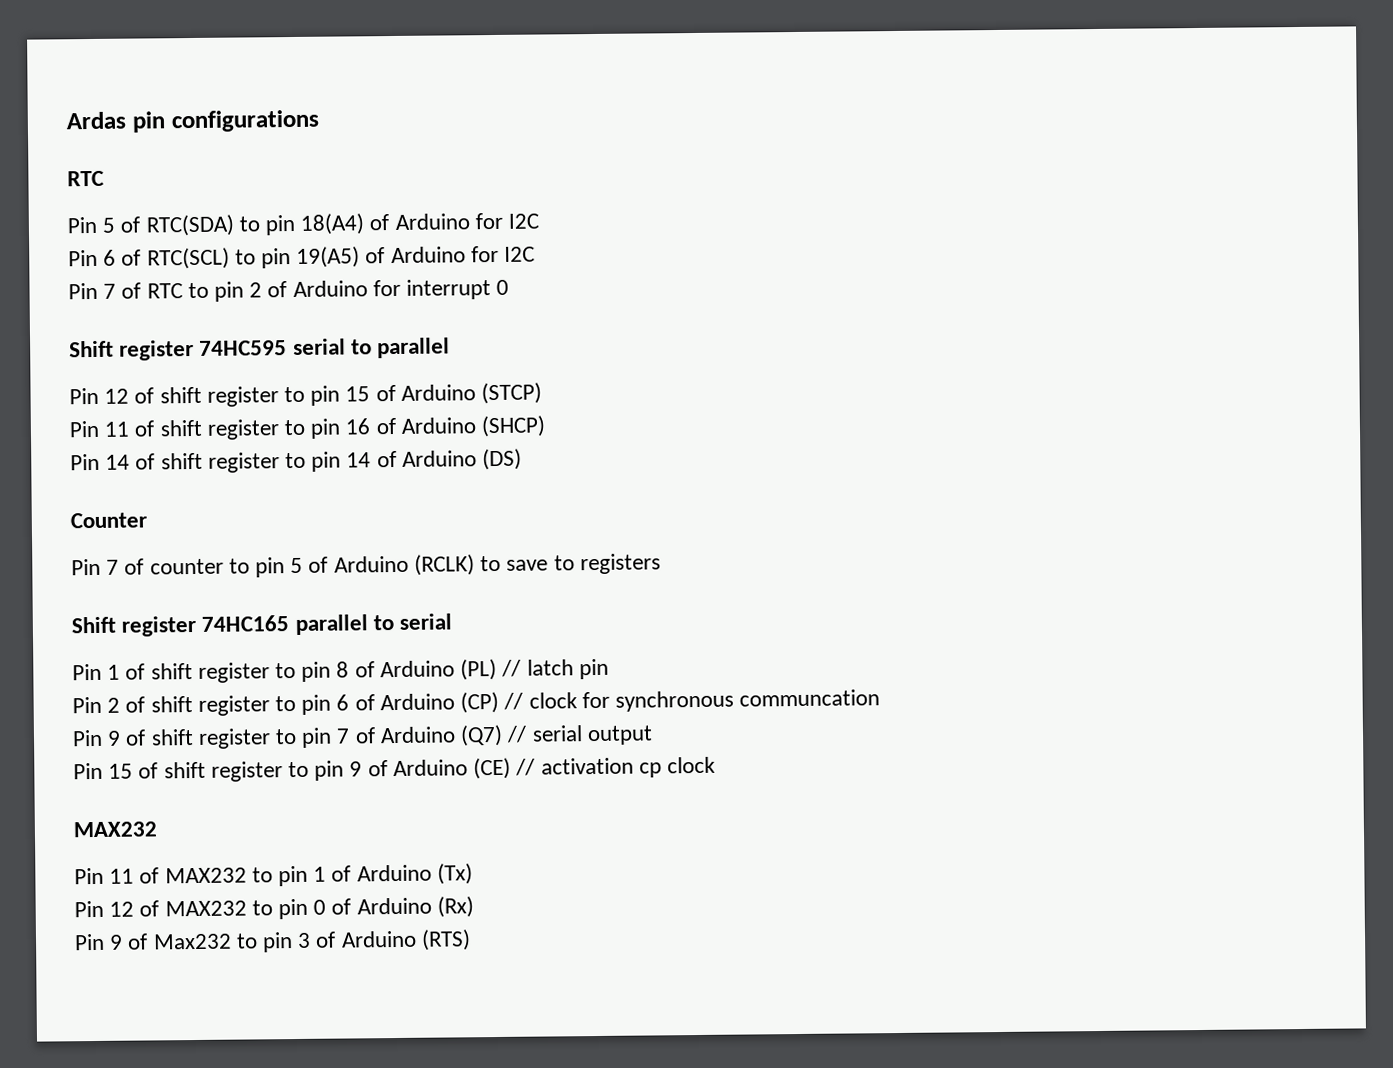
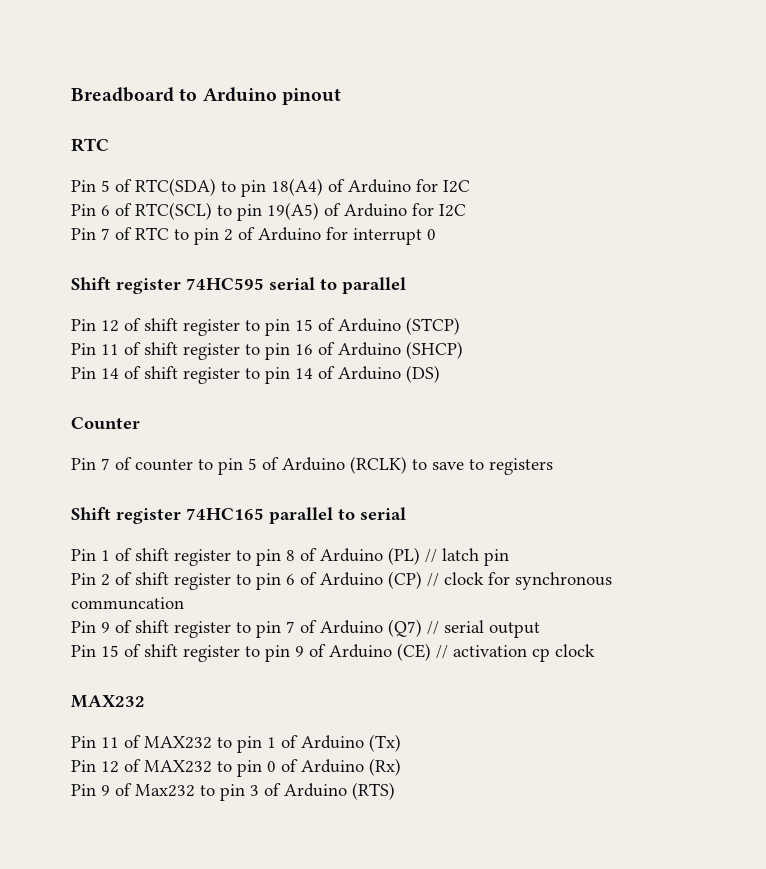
- Ardas pin configurations
+ Breadboard to Arduino pinout

